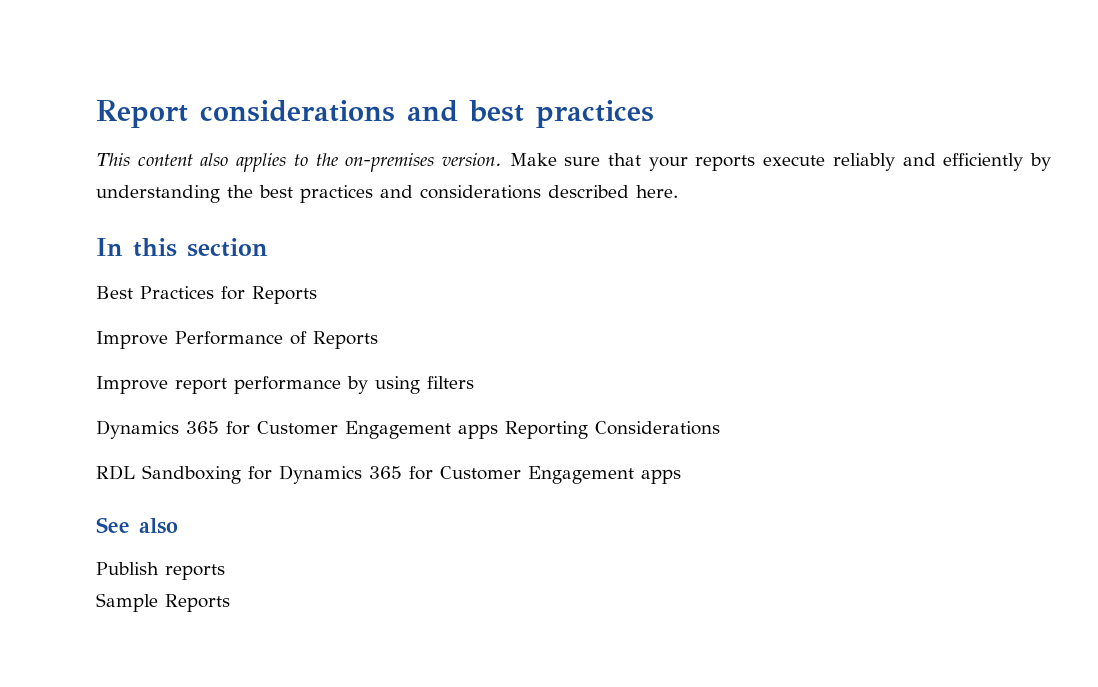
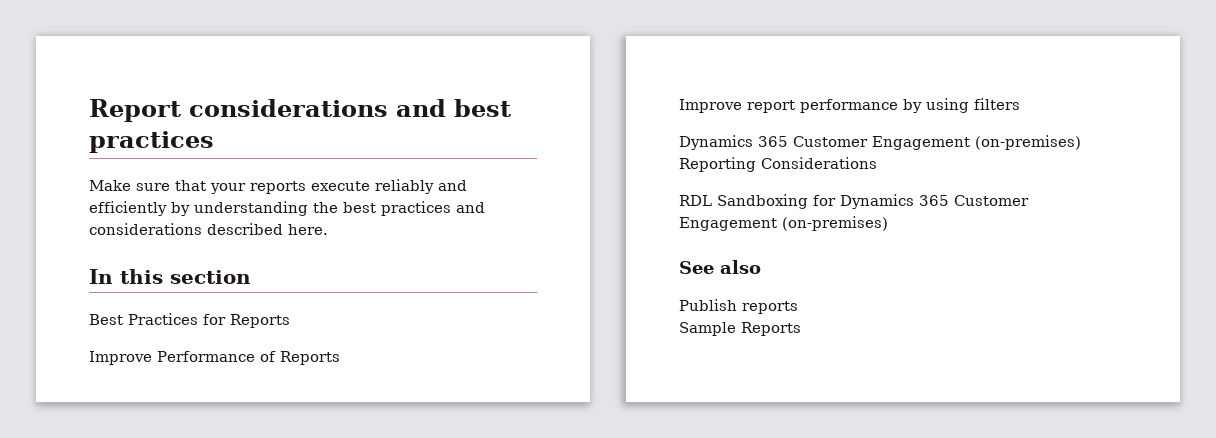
- This content also applies to the on-premises version.
- Dynamics 365 for Customer Engagement apps Reporting Considerations
+ Dynamics 365 Customer Engagement (on-premises) Reporting Considerations
- RDL Sandboxing for Dynamics 365 for Customer Engagement apps
+ RDL Sandboxing for Dynamics 365 Customer Engagement (on-premises)

